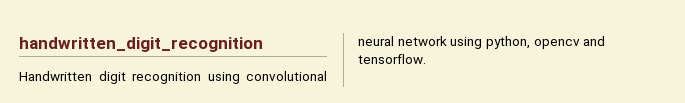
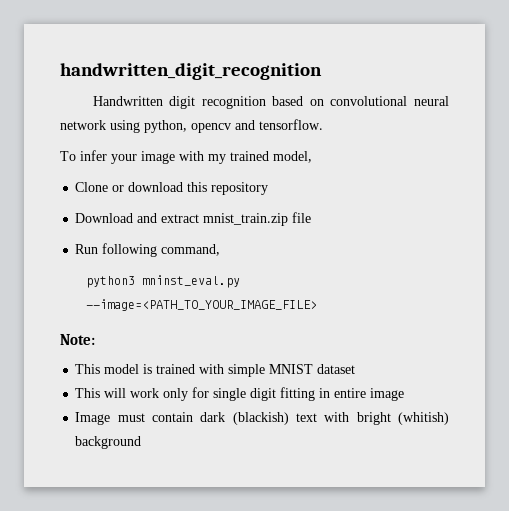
- Handwritten digit recognition using convolutional neural network using python, opencv and tensorflow.
+ Handwritten digit recognition based on convolutional neural network using python, opencv and tensorflow.
+ To infer your image with my trained model,
+ Clone or download this repository
+ Download and extract mnist_train.zip file
+ Run following command,
+ python3 mninst_eval.py --image=<PATH_TO_YOUR_IMAGE_FILE>
+ Note:
+ This model is trained with simple MNIST dataset
+ This will work only for single digit fitting in entire image
+ Image must contain dark (blackish) text with bright (whitish) background

